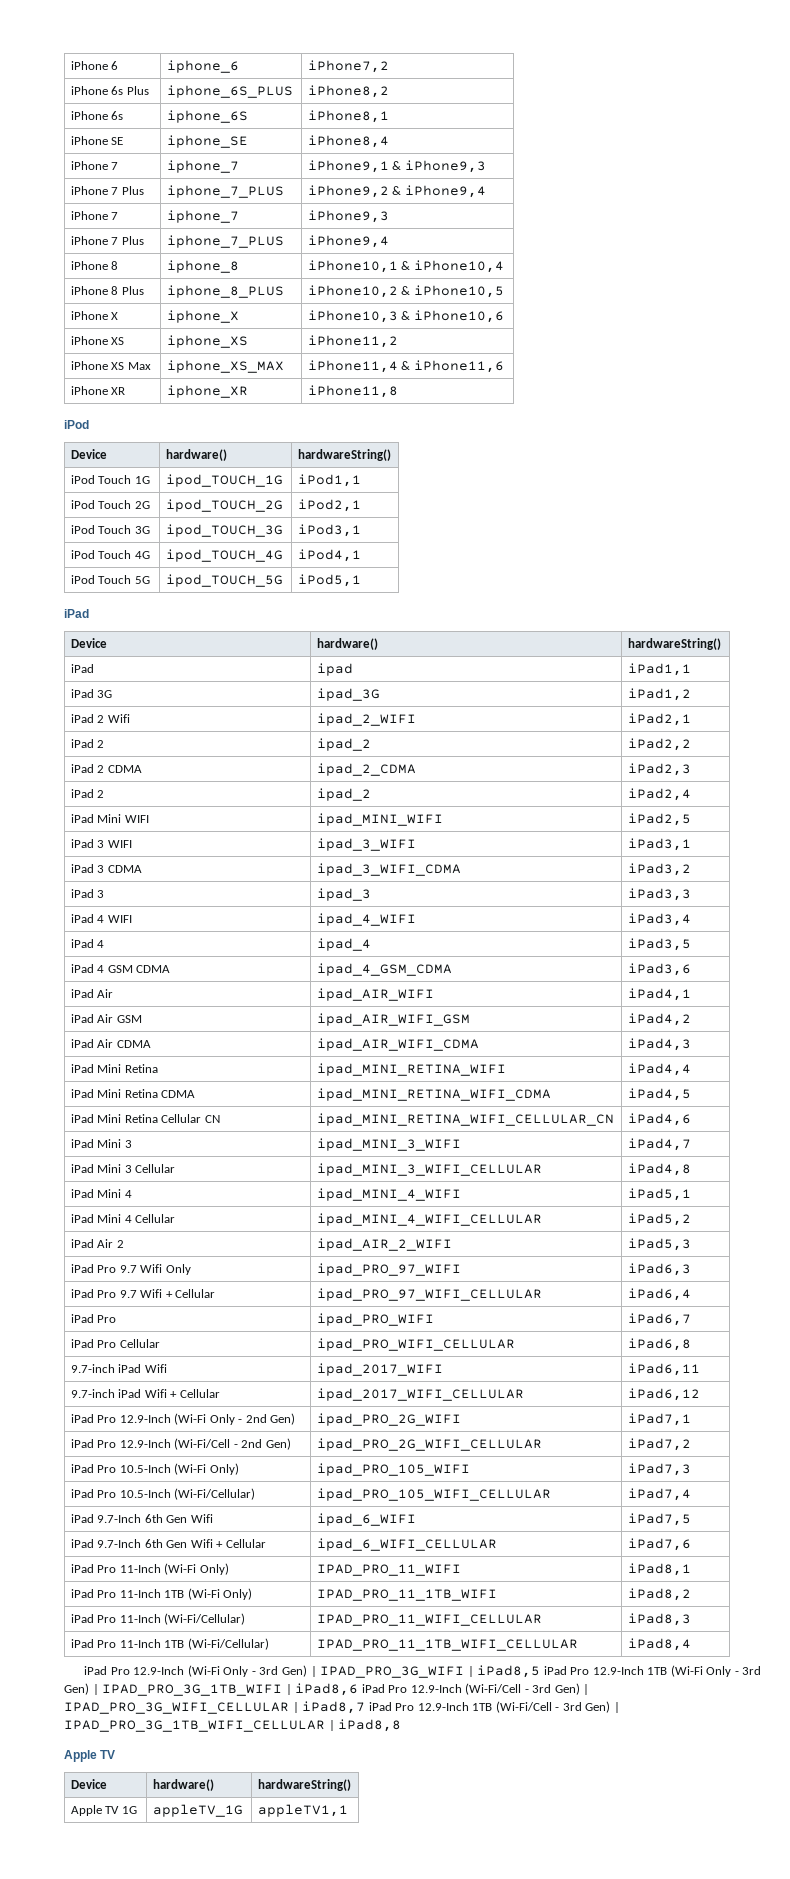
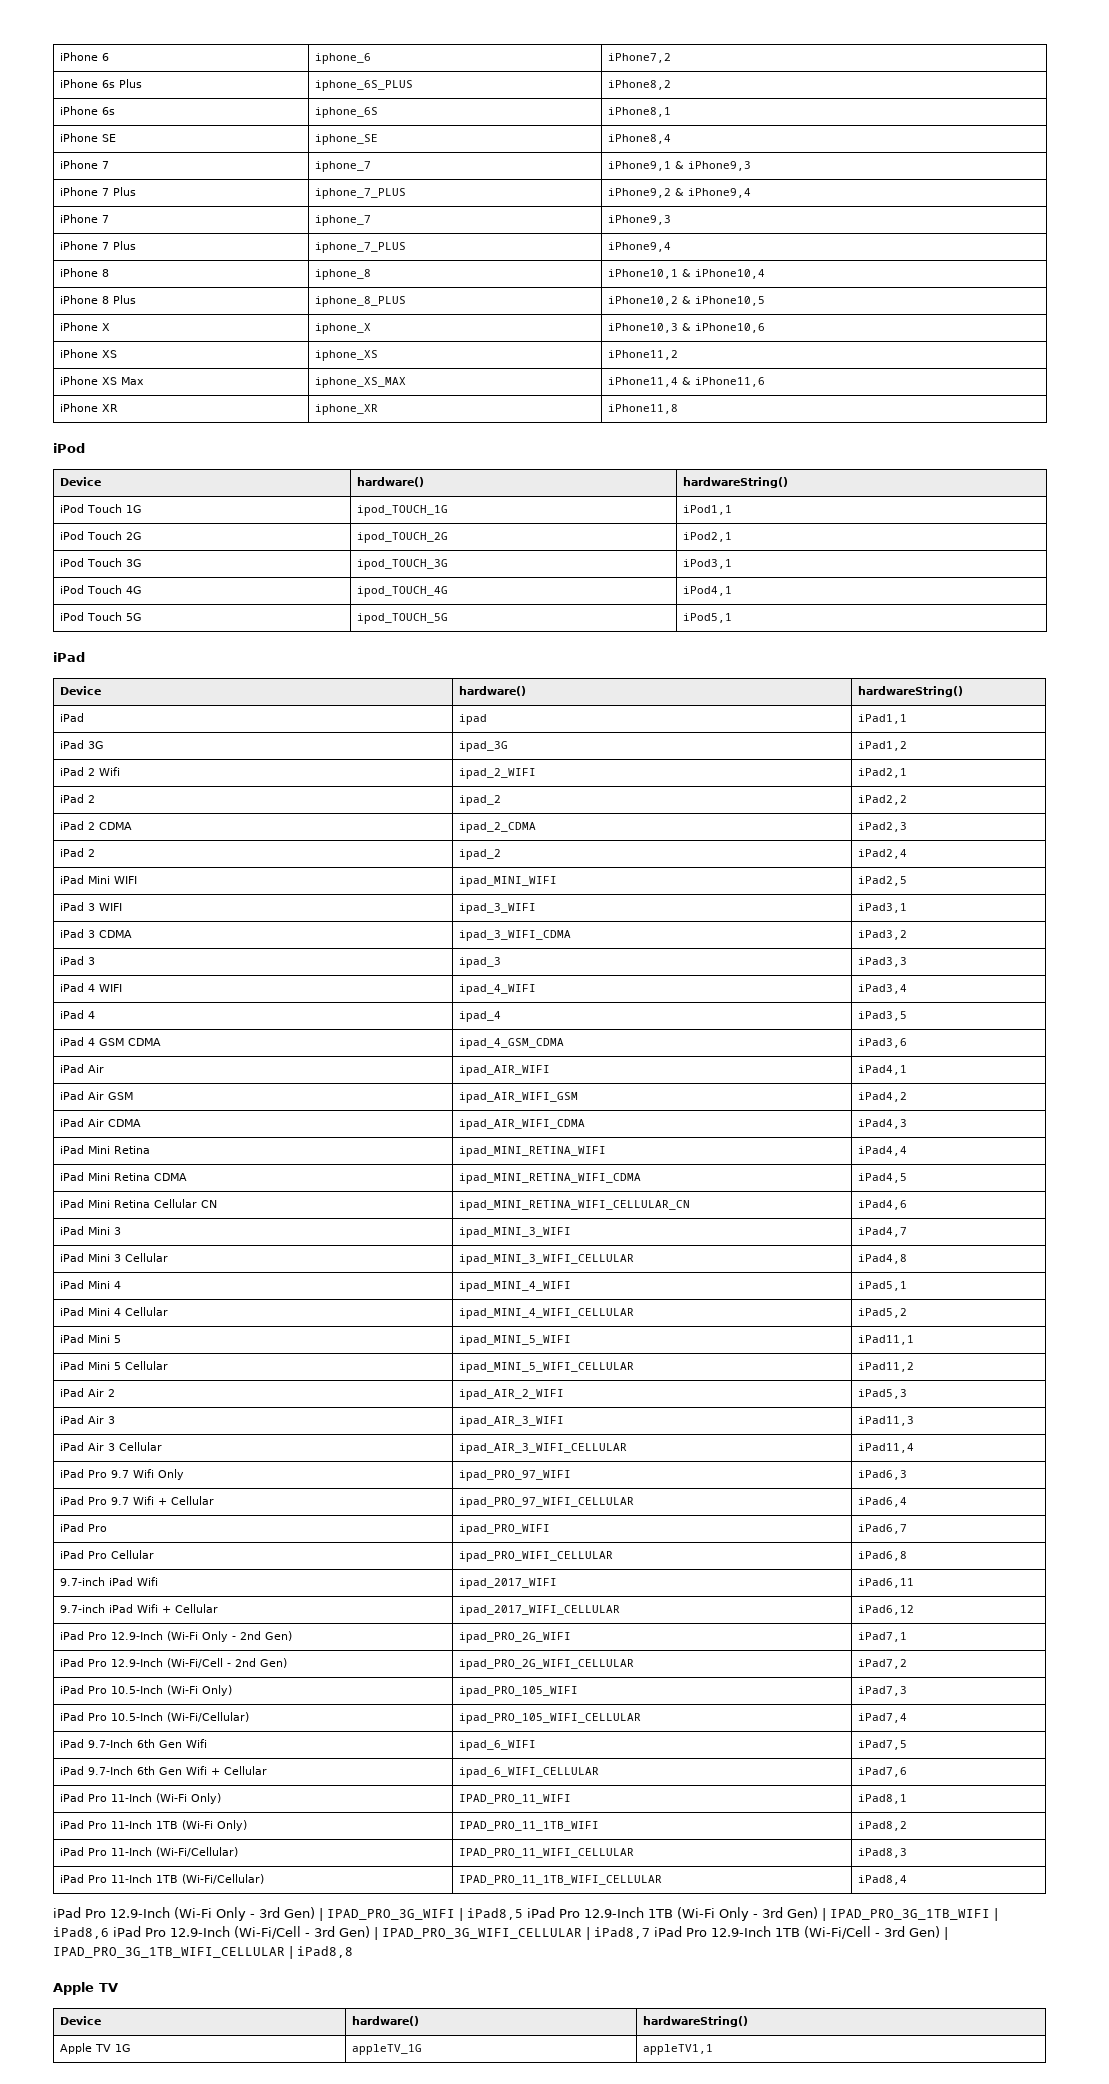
+ iPad Mini 5 | ipad_MINI_5_WIFI | iPad11,1
+ iPad Mini 5 Cellular | ipad_MINI_5_WIFI_CELLULAR | iPad11,2
+ iPad Air 3 | ipad_AIR_3_WIFI | iPad11,3
+ iPad Air 3 Cellular | ipad_AIR_3_WIFI_CELLULAR | iPad11,4

